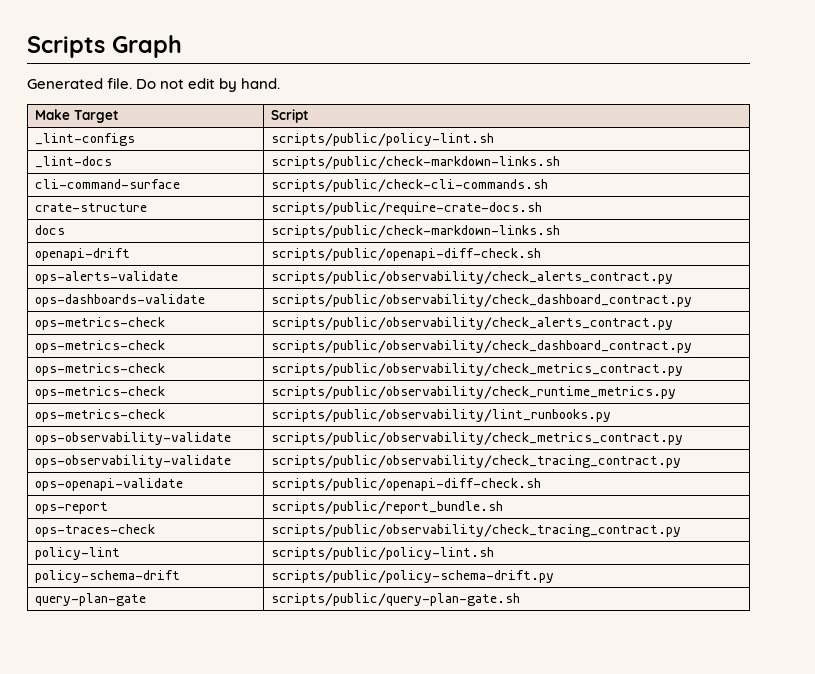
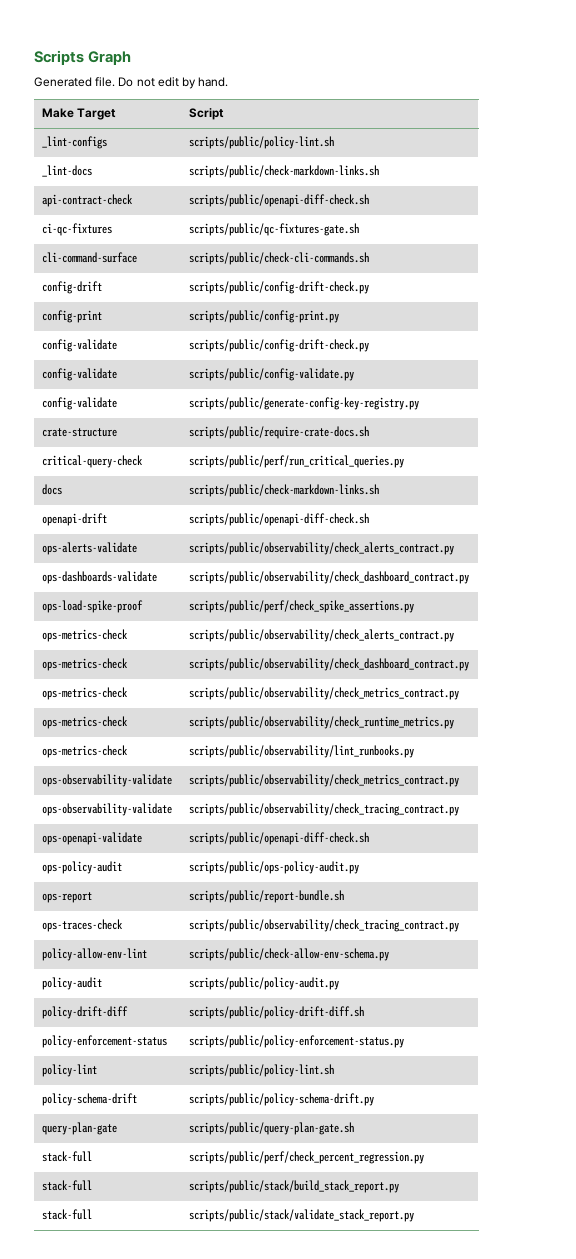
+ api-contract-check | scripts/public/openapi-diff-check.sh
+ ci-qc-fixtures | scripts/public/qc-fixtures-gate.sh
  cli-command-surface | scripts/public/check-cli-commands.sh
+ config-drift | scripts/public/config-drift-check.py
+ config-print | scripts/public/config-print.py
+ config-validate | scripts/public/config-drift-check.py
+ config-validate | scripts/public/config-validate.py
+ config-validate | scripts/public/generate-config-key-registry.py
+ critical-query-check | scripts/public/perf/run_critical_queries.py
+ ops-load-spike-proof | scripts/public/perf/check_spike_assertions.py
+ ops-policy-audit | scripts/public/ops-policy-audit.py
- ops-report | scripts/public/report_bundle.sh
+ ops-report | scripts/public/report-bundle.sh
+ policy-allow-env-lint | scripts/public/check-allow-env-schema.py
+ policy-audit | scripts/public/policy-audit.py
+ policy-drift-diff | scripts/public/policy-drift-diff.sh
+ policy-enforcement-status | scripts/public/policy-enforcement-status.py
+ stack-full | scripts/public/perf/check_percent_regression.py
+ stack-full | scripts/public/stack/build_stack_report.py
+ stack-full | scripts/public/stack/validate_stack_report.py

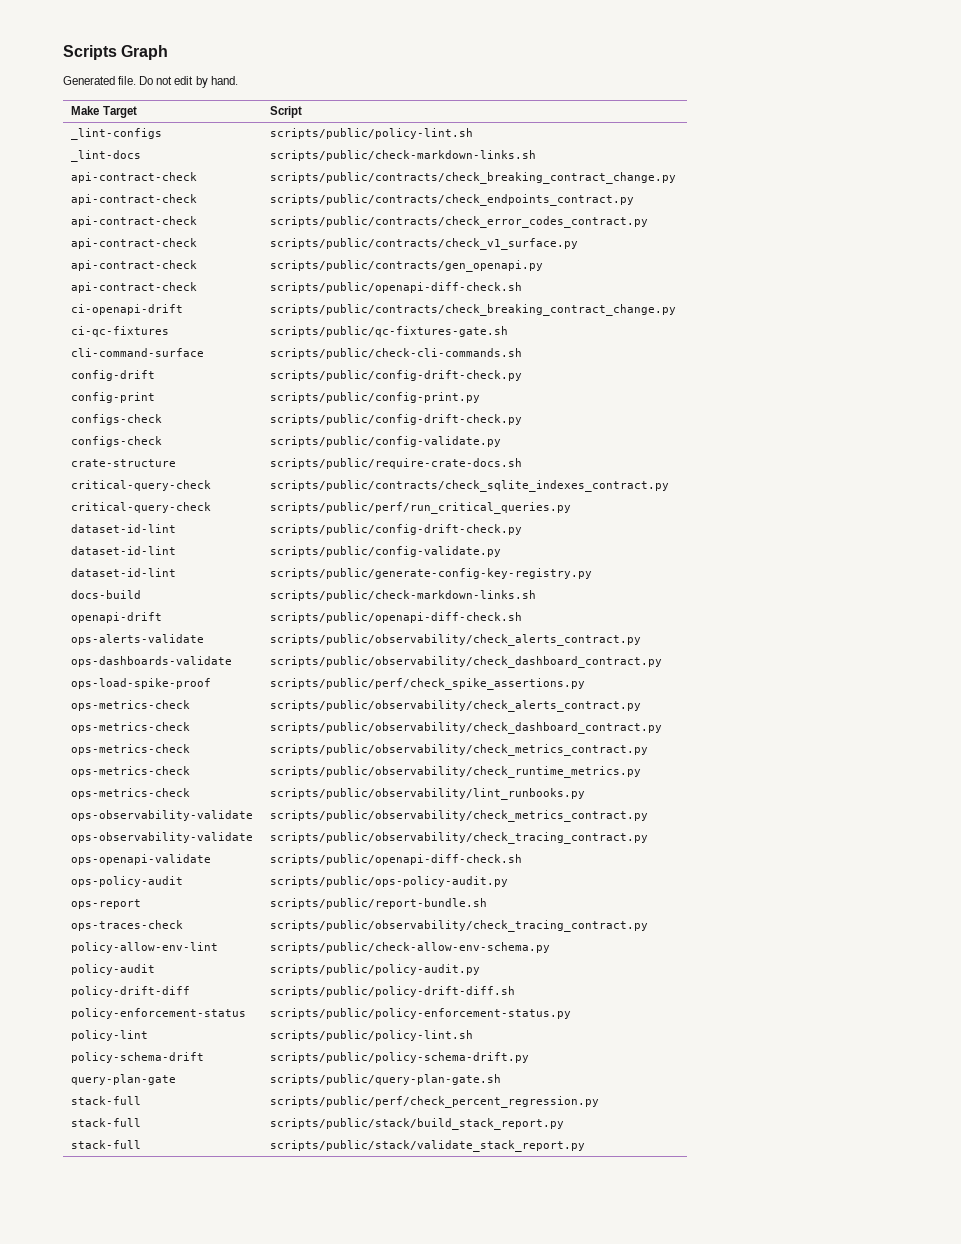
+ api-contract-check | scripts/public/contracts/check_breaking_contract_change.py
+ api-contract-check | scripts/public/contracts/check_endpoints_contract.py
+ api-contract-check | scripts/public/contracts/check_error_codes_contract.py
+ api-contract-check | scripts/public/contracts/check_v1_surface.py
+ api-contract-check | scripts/public/contracts/gen_openapi.py
+ ci-openapi-drift | scripts/public/contracts/check_breaking_contract_change.py
- config-validate | scripts/public/config-drift-check.py
- config-validate | scripts/public/config-validate.py
- config-validate | scripts/public/generate-config-key-registry.py
+ configs-check | scripts/public/config-drift-check.py
+ configs-check | scripts/public/config-validate.py
+ critical-query-check | scripts/public/contracts/check_sqlite_indexes_contract.py
- docs | scripts/public/check-markdown-links.sh
+ dataset-id-lint | scripts/public/config-drift-check.py
+ dataset-id-lint | scripts/public/config-validate.py
+ dataset-id-lint | scripts/public/generate-config-key-registry.py
+ docs-build | scripts/public/check-markdown-links.sh

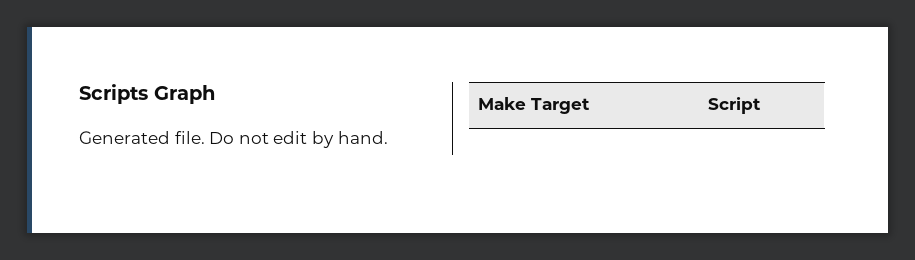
- _lint-configs | scripts/public/policy-lint.sh
- _lint-docs | scripts/public/check-markdown-links.sh
- api-contract-check | scripts/public/contracts/check_breaking_contract_change.py
- api-contract-check | scripts/public/contracts/check_endpoints_contract.py
- api-contract-check | scripts/public/contracts/check_error_codes_contract.py
- api-contract-check | scripts/public/contracts/check_v1_surface.py
- api-contract-check | scripts/public/contracts/gen_openapi.py
- api-contract-check | scripts/public/openapi-diff-check.sh
- ci-openapi-drift | scripts/public/contracts/check_breaking_contract_change.py
- ci-qc-fixtures | scripts/public/qc-fixtures-gate.sh
- cli-command-surface | scripts/public/check-cli-commands.sh
- config-drift | scripts/public/config-drift-check.py
- config-print | scripts/public/config-print.py
- configs-check | scripts/public/config-drift-check.py
- configs-check | scripts/public/config-validate.py
- crate-structure | scripts/public/require-crate-docs.sh
- critical-query-check | scripts/public/contracts/check_sqlite_indexes_contract.py
- critical-query-check | scripts/public/perf/run_critical_queries.py
- dataset-id-lint | scripts/public/config-drift-check.py
- dataset-id-lint | scripts/public/config-validate.py
- dataset-id-lint | scripts/public/generate-config-key-registry.py
- docs-build | scripts/public/check-markdown-links.sh
- openapi-drift | scripts/public/openapi-diff-check.sh
- ops-alerts-validate | scripts/public/observability/check_alerts_contract.py
- ops-dashboards-validate | scripts/public/observability/check_dashboard_contract.py
- ops-load-spike-proof | scripts/public/perf/check_spike_assertions.py
- ops-metrics-check | scripts/public/observability/check_alerts_contract.py
- ops-metrics-check | scripts/public/observability/check_dashboard_contract.py
- ops-metrics-check | scripts/public/observability/check_metrics_contract.py
- ops-metrics-check | scripts/public/observability/check_runtime_metrics.py
- ops-metrics-check | scripts/public/observability/lint_runbooks.py
- ops-observability-validate | scripts/public/observability/check_metrics_contract.py
- ops-observability-validate | scripts/public/observability/check_tracing_contract.py
- ops-openapi-validate | scripts/public/openapi-diff-check.sh
- ops-policy-audit | scripts/public/ops-policy-audit.py
- ops-report | scripts/public/report-bundle.sh
- ops-traces-check | scripts/public/observability/check_tracing_contract.py
- policy-allow-env-lint | scripts/public/check-allow-env-schema.py
- policy-audit | scripts/public/policy-audit.py
- policy-drift-diff | scripts/public/policy-drift-diff.sh
- policy-enforcement-status | scripts/public/policy-enforcement-status.py
- policy-lint | scripts/public/policy-lint.sh
- policy-schema-drift | scripts/public/policy-schema-drift.py
- query-plan-gate | scripts/public/query-plan-gate.sh
- stack-full | scripts/public/perf/check_percent_regression.py
- stack-full | scripts/public/stack/build_stack_report.py
- stack-full | scripts/public/stack/validate_stack_report.py

